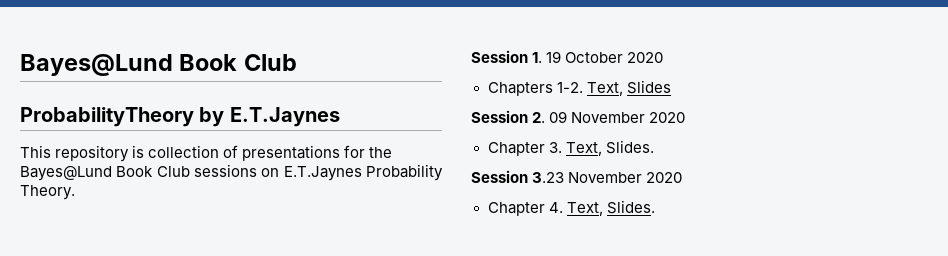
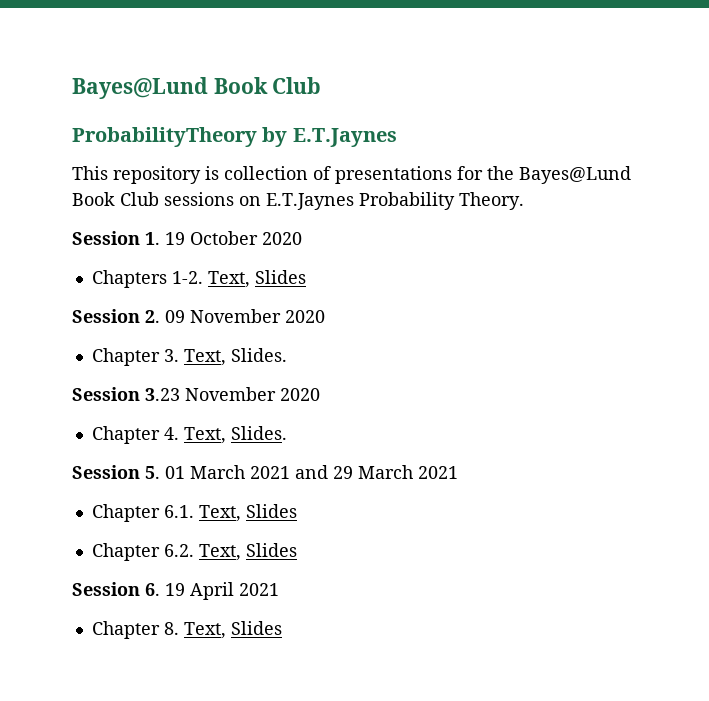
+ Session 5. 01 March 2021 and 29 March 2021
+ Chapter 6.1. Text, Slides
+ Chapter 6.2. Text, Slides
+ Session 6. 19 April 2021
+ Chapter 8. Text, Slides

